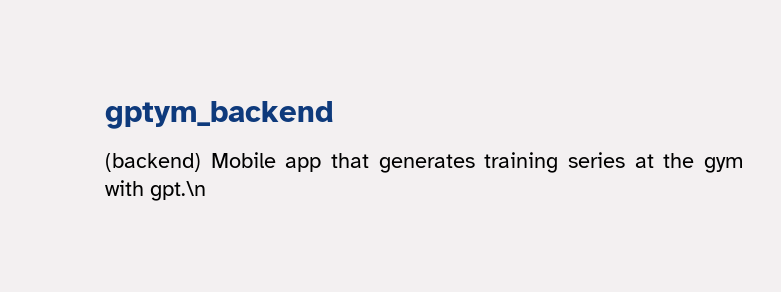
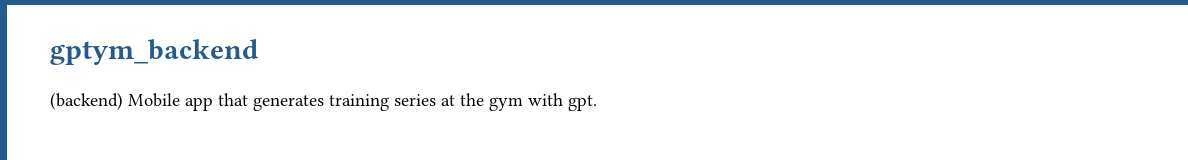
- (backend) Mobile app that generates training series at the gym with gpt.\n
+ (backend) Mobile app that generates training series at the gym with gpt.

